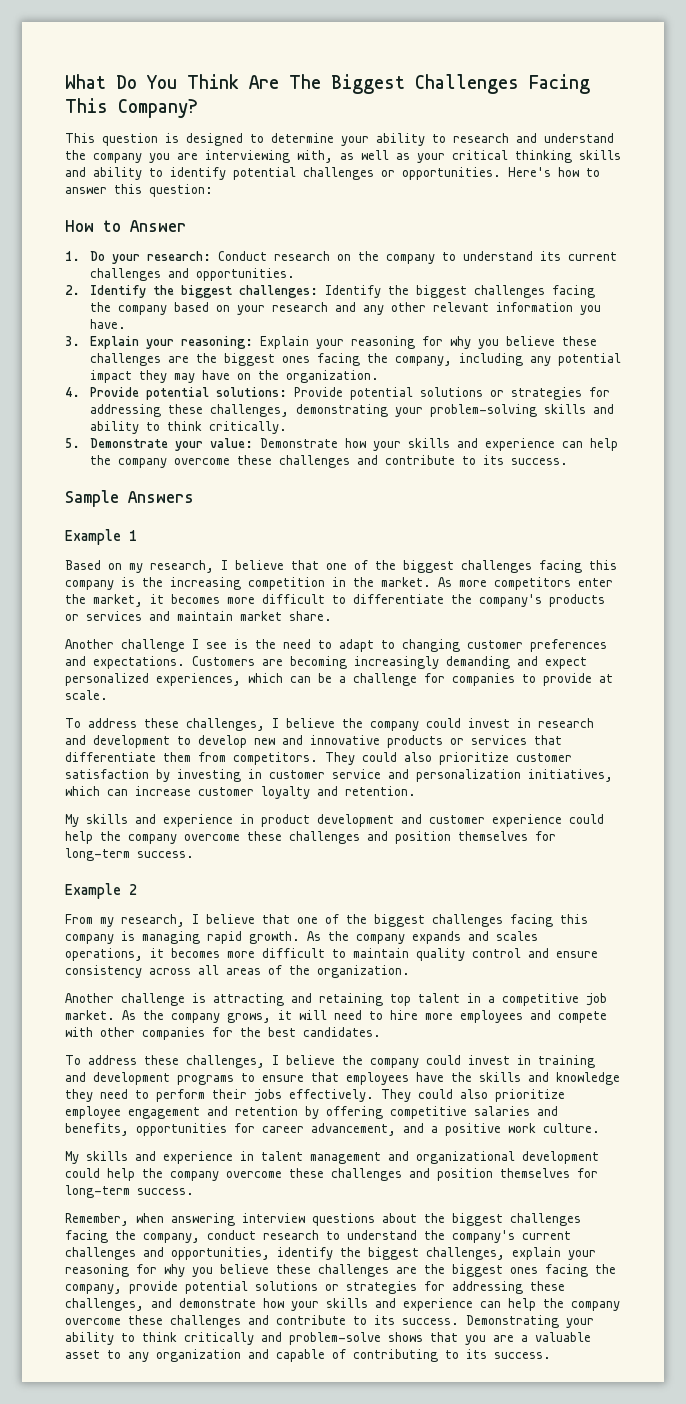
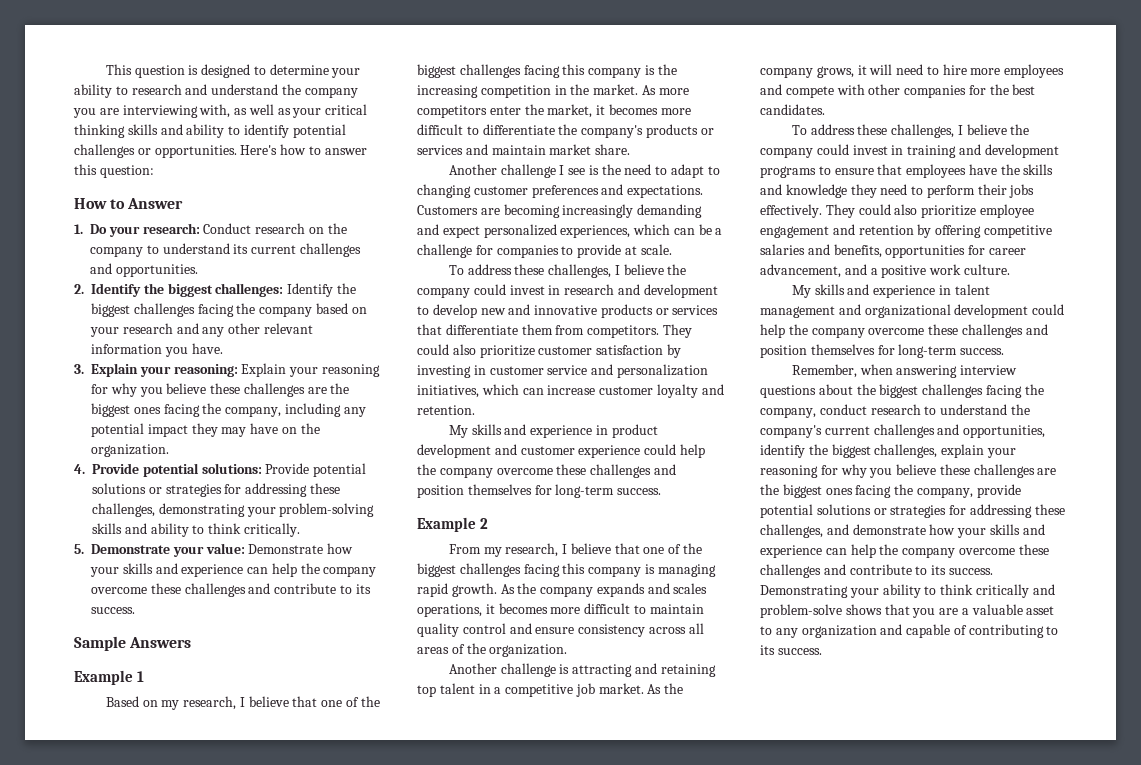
- What Do You Think Are The Biggest Challenges Facing This Company?

